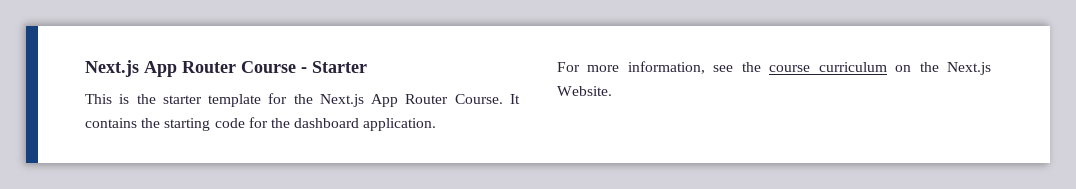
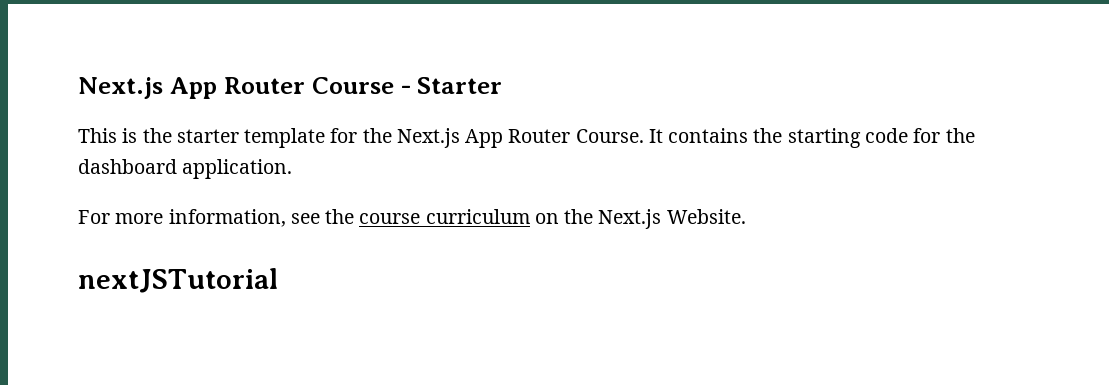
+ nextJSTutorial

